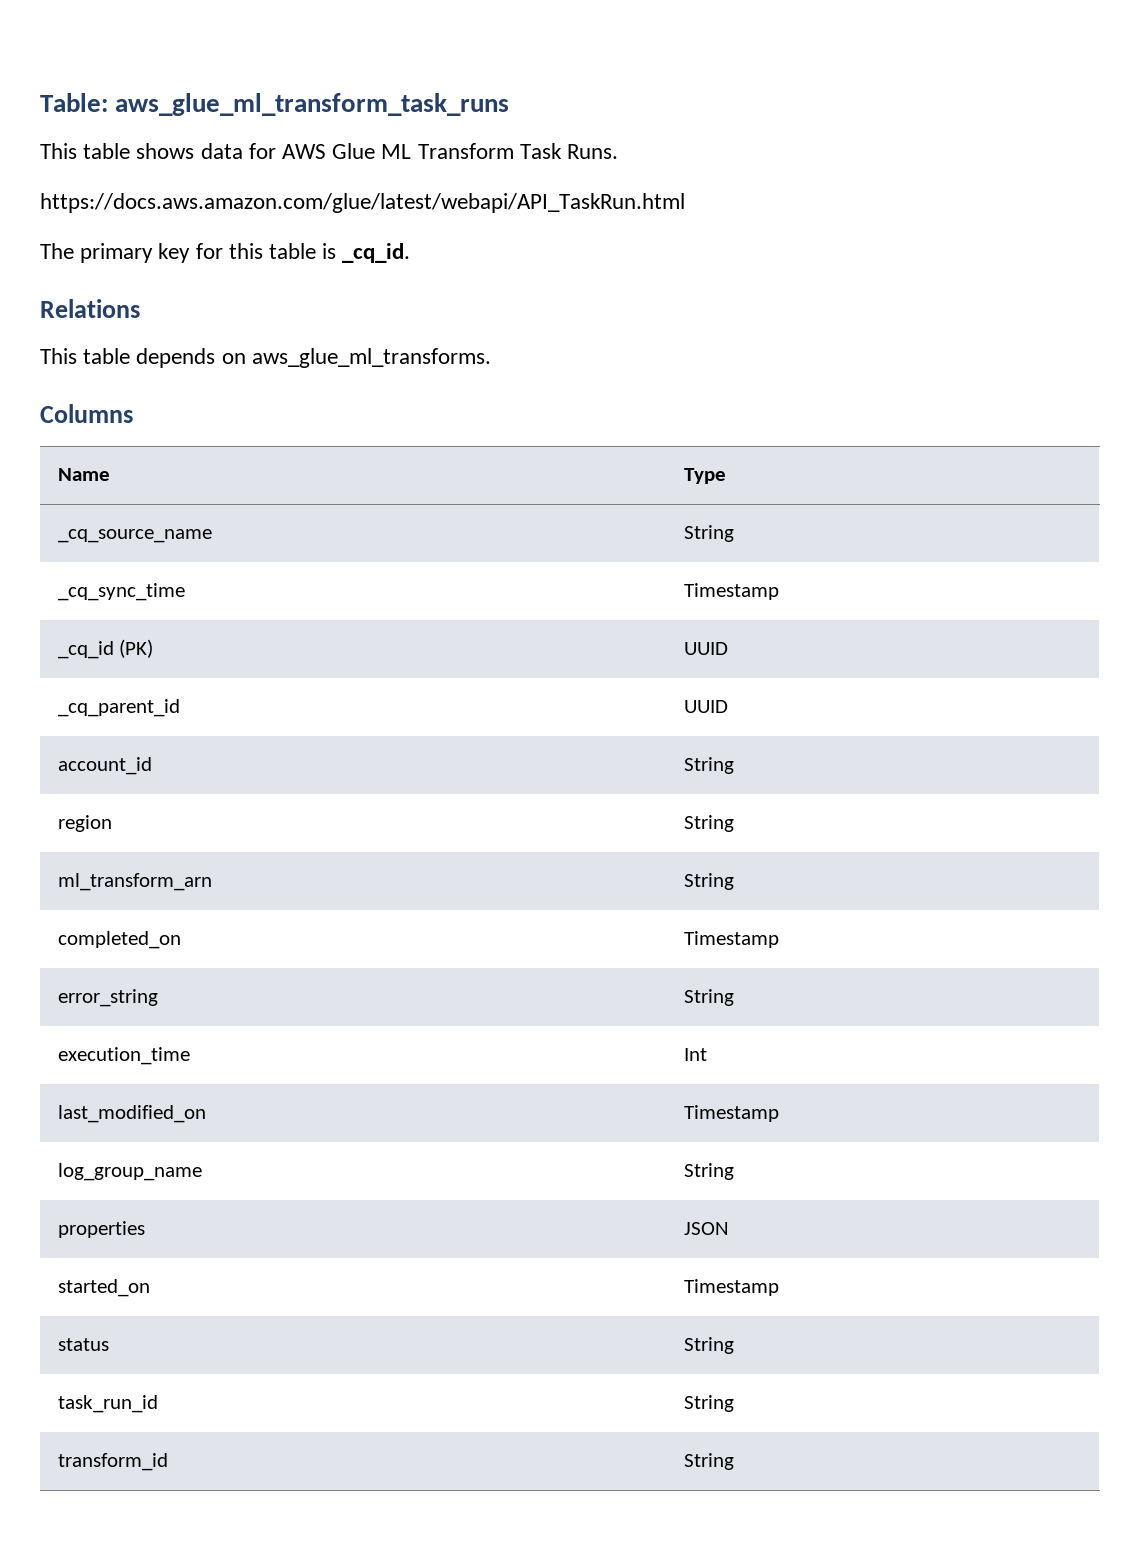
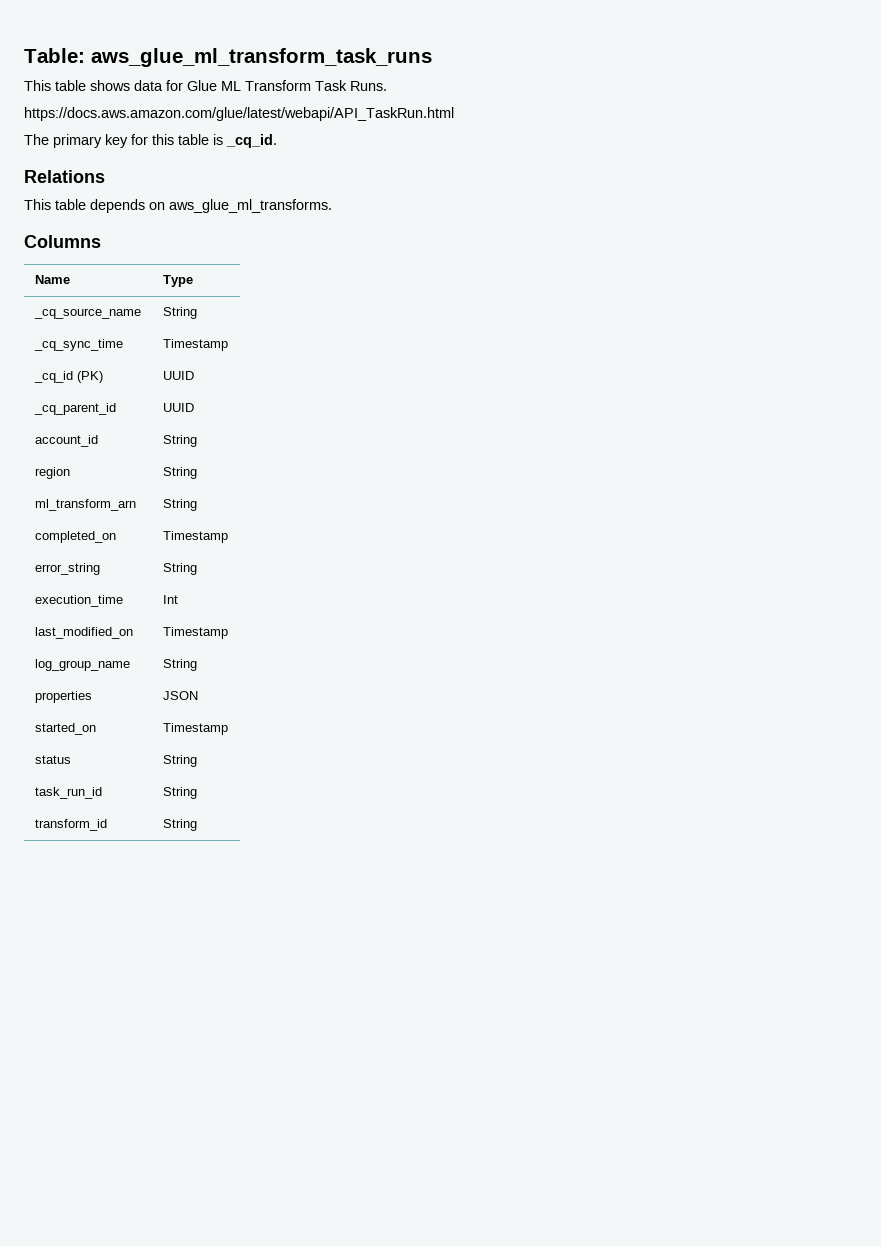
- This table shows data for AWS Glue ML Transform Task Runs.
+ This table shows data for Glue ML Transform Task Runs.

